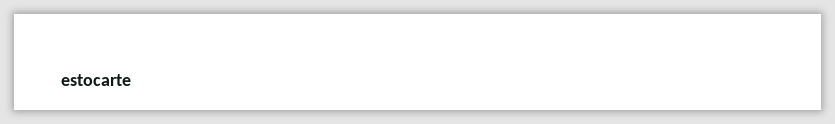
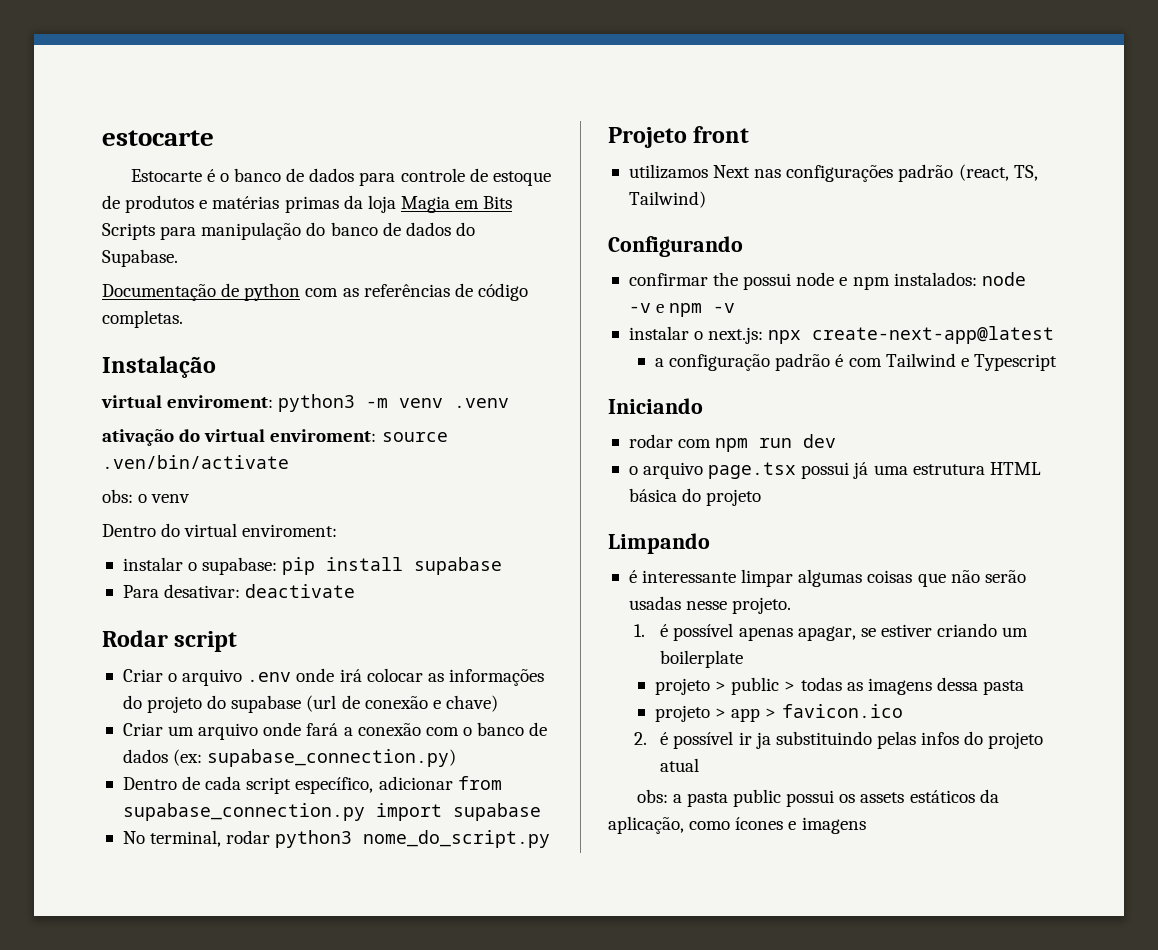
+ Estocarte é o banco de dados para controle de estoque de produtos e matérias primas da loja Magia em Bits Scripts para manipulação do banco de dados do Supabase.
+ Documentação de python com as referências de código completas.
+ Instalação
+ virtual enviroment: python3 -m venv .venv
+ ativação do virtual enviroment: source .ven/bin/activate
+ obs: o venv
+ Dentro do virtual enviroment:
+ instalar o supabase: pip install supabase
+ Para desativar: deactivate
+ Rodar script
+ Criar o arquivo .env onde irá colocar as informações do projeto do supabase (url de conexão e chave)
+ Criar um arquivo onde fará a conexão com o banco de dados (ex: supabase_connection.py)
+ Dentro de cada script específico, adicionar from supabase_connection.py import supabase
+ No terminal, rodar python3 nome_do_script.py
+ Projeto front
+ utilizamos Next nas configurações padrão (react, TS, Tailwind)
+ Configurando
+ confirmar the possui node e npm instalados: node -v e npm -v
+ instalar o next.js: npx create-next-app@latest
+ a configuração padrão é com Tailwind e Typescript
+ Iniciando
+ rodar com npm run dev
+ o arquivo page.tsx possui já uma estrutura HTML básica do projeto
+ Limpando
+ é interessante limpar algumas coisas que não serão usadas nesse projeto.
+ 1. é possível apenas apagar, se estiver criando um boilerplate
+ projeto > public > todas as imagens dessa pasta
+ projeto > app > favicon.ico
+ 2. é possível ir ja substituindo pelas infos do projeto atual
+ obs: a pasta public possui os assets estáticos da aplicação, como ícones e imagens

